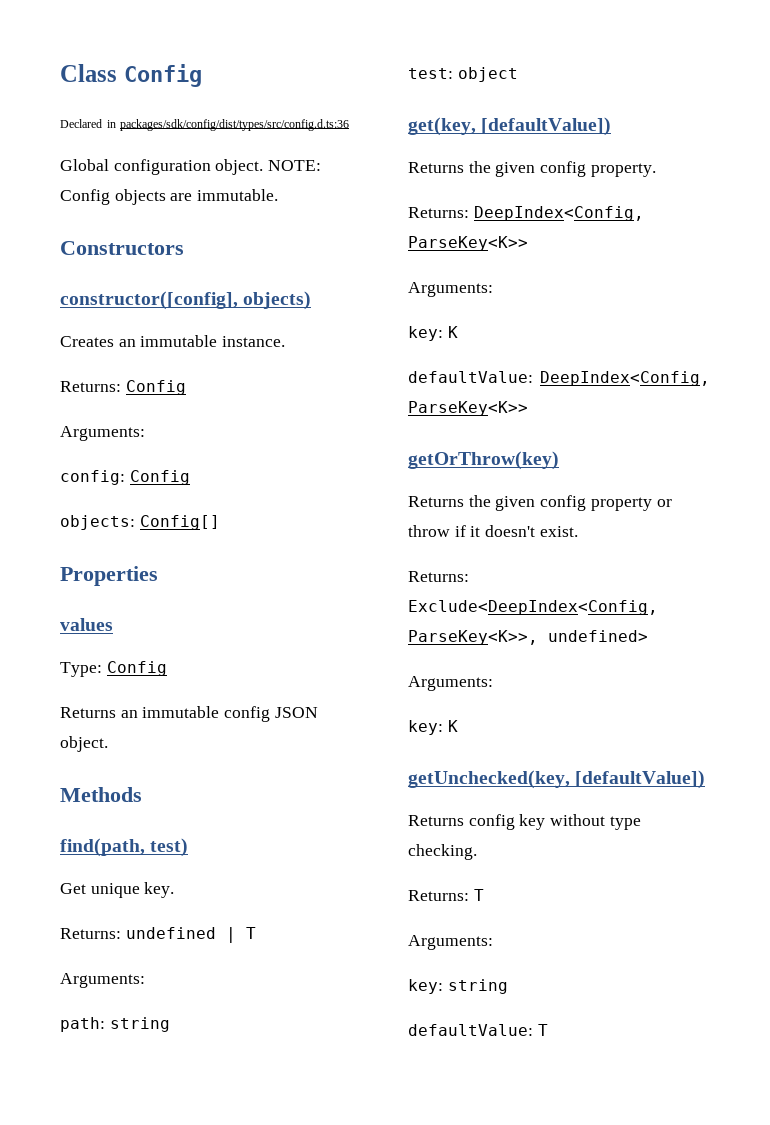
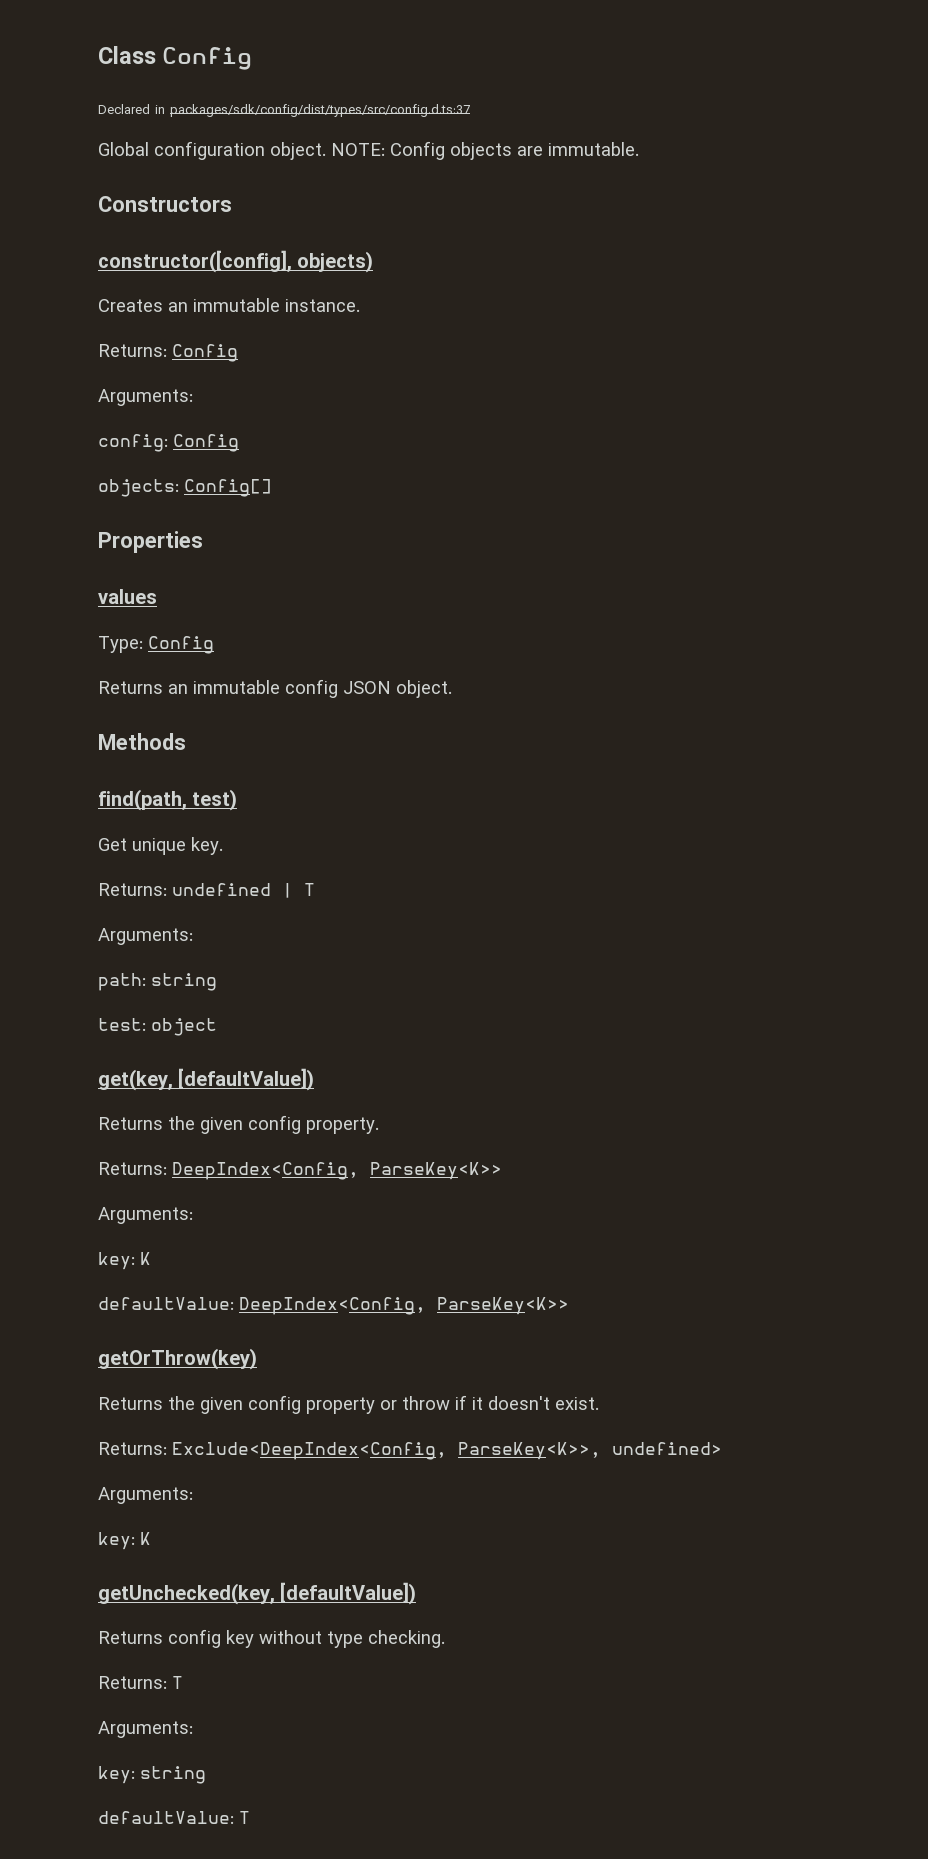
- Declared in packages/sdk/config/dist/types/src/config.d.ts:36
+ Declared in packages/sdk/config/dist/types/src/config.d.ts:37

